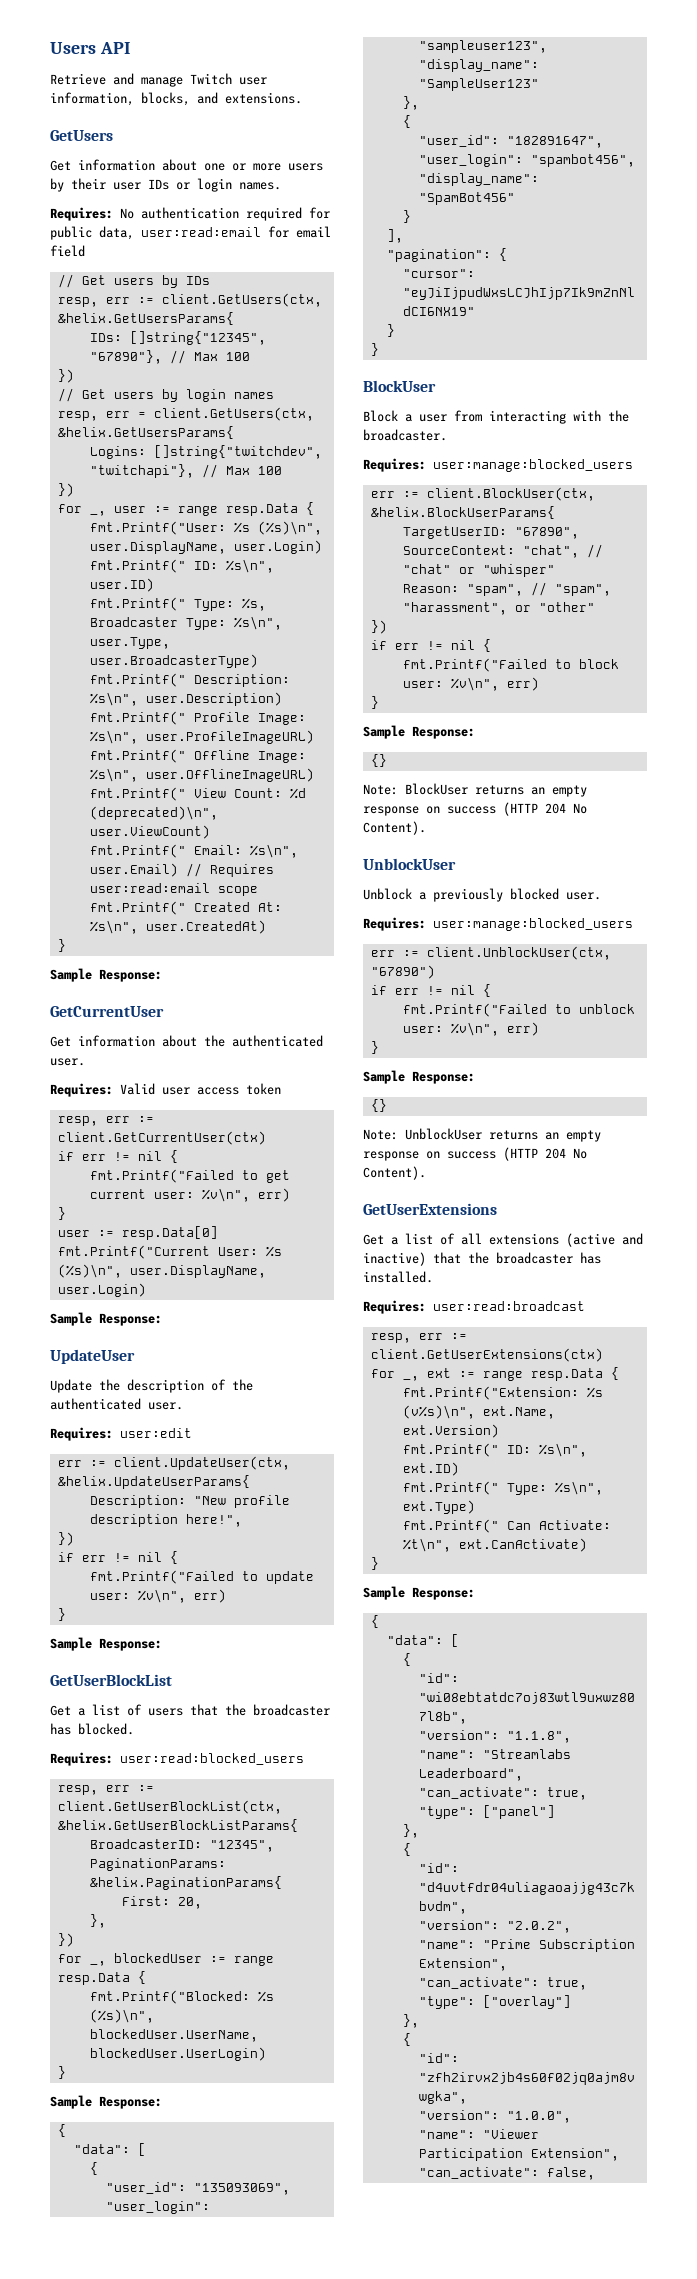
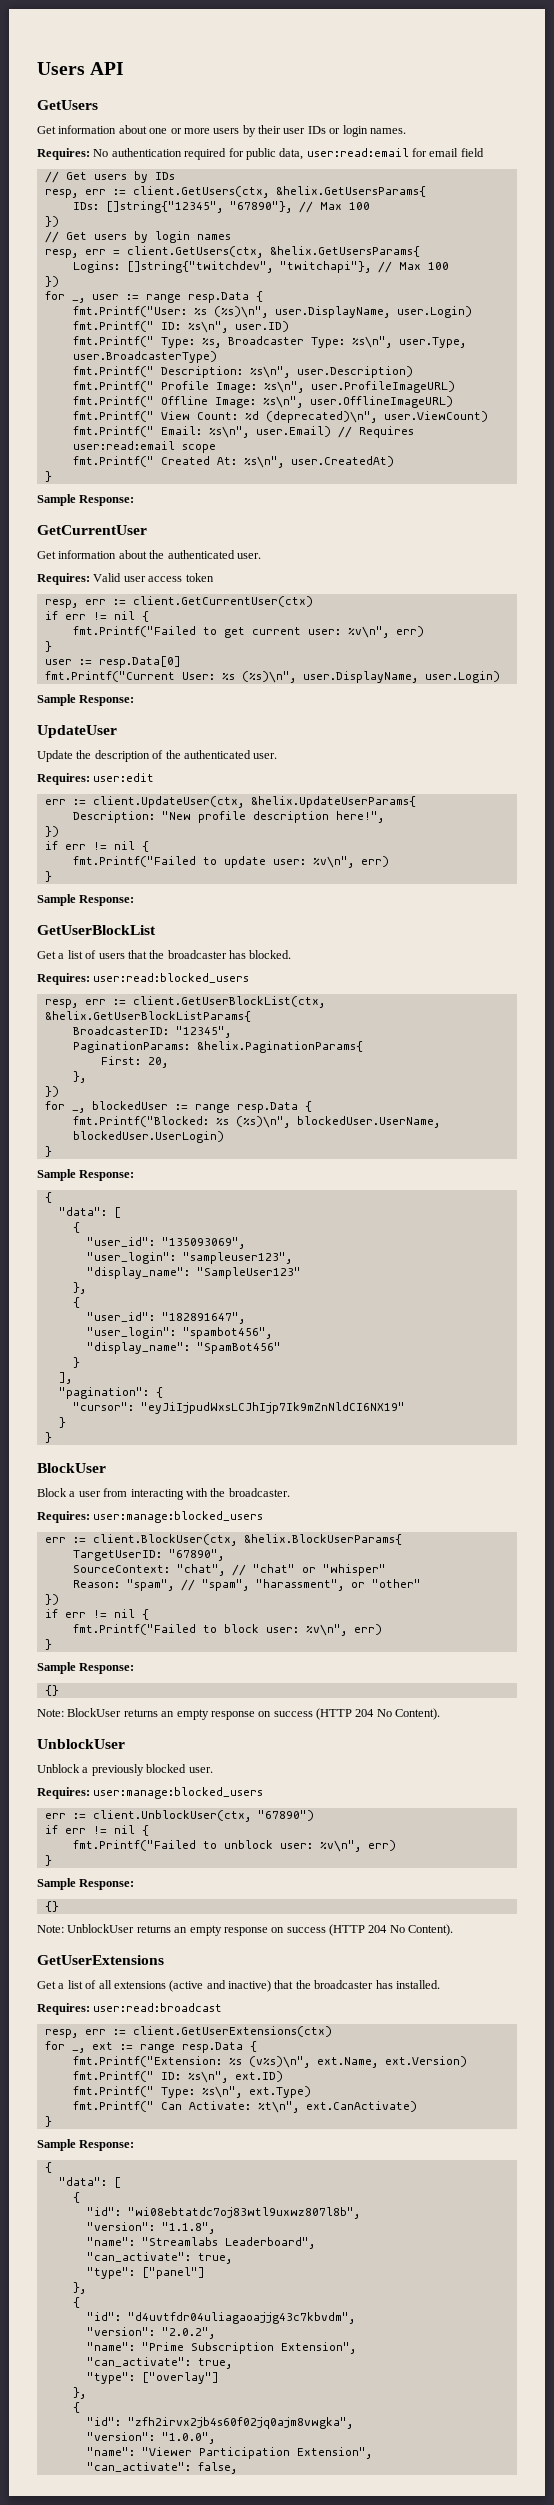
- Retrieve and manage Twitch user information, blocks, and extensions.

